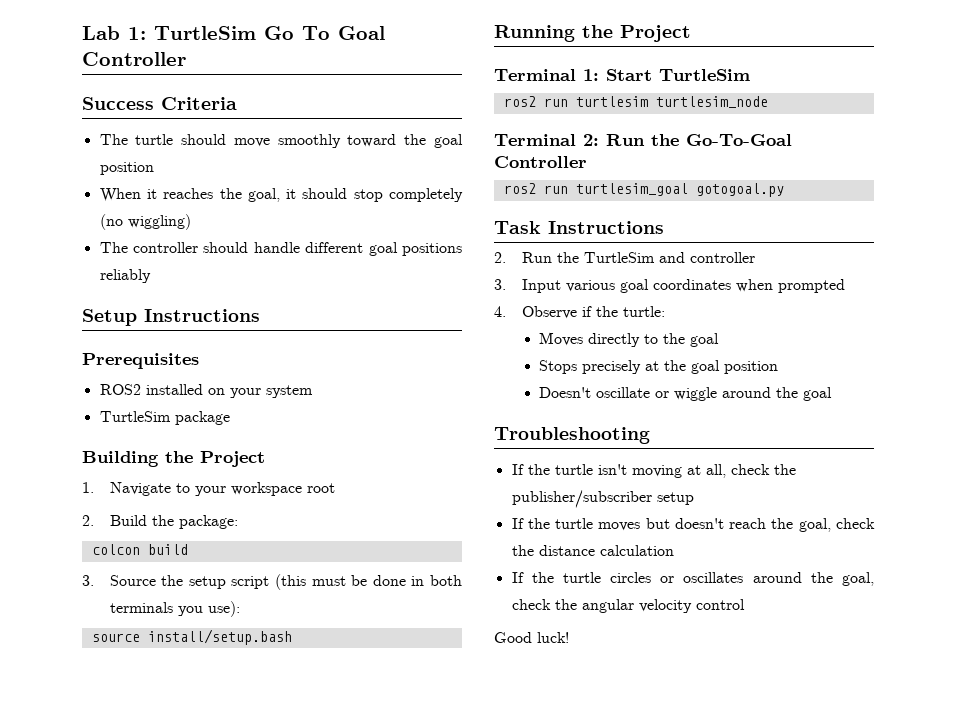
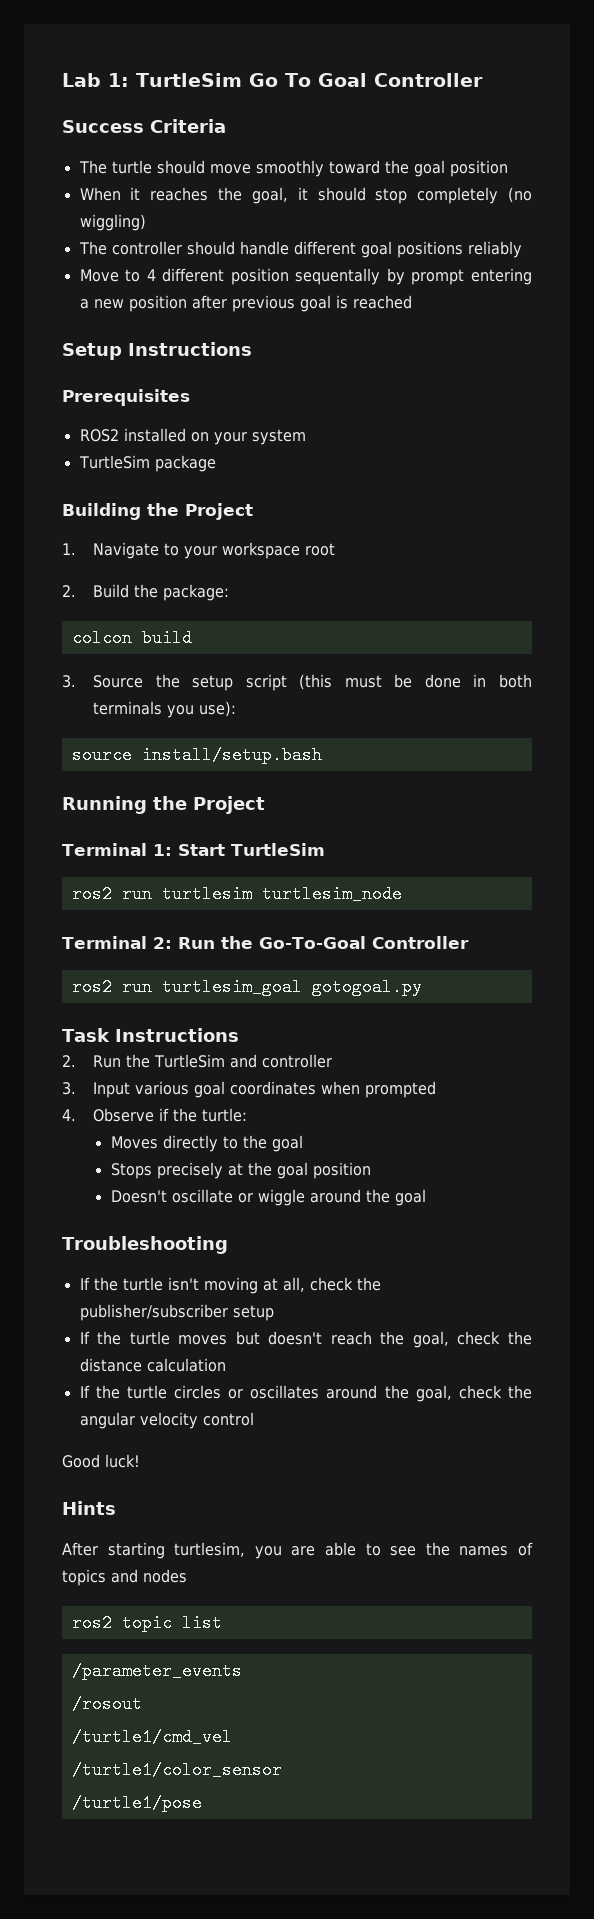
+ Move to 4 different position sequentally by prompt entering a new position after previous goal is reached
+ Hints
+ After starting turtlesim, you are able to see the names of topics and nodes
+ ros2 topic list
+ /parameter_events
+ /rosout
+ /turtle1/cmd_vel
+ /turtle1/color_sensor
+ /turtle1/pose

